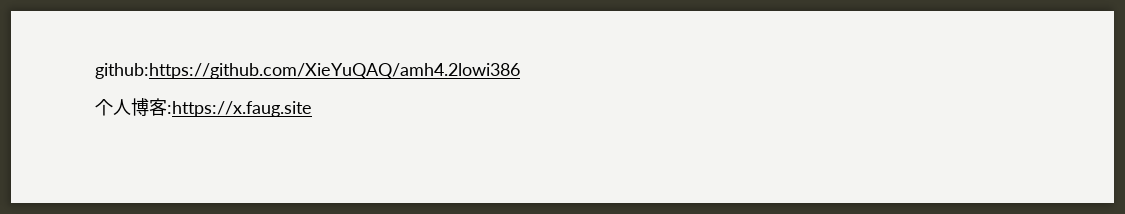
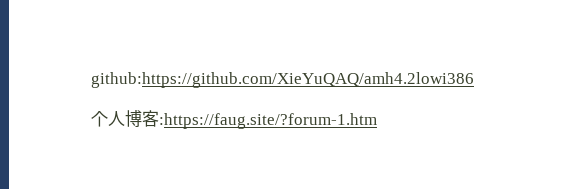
- 个人博客:https://x.faug.site
+ 个人博客:https://faug.site/?forum-1.htm

